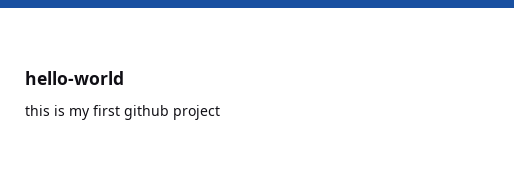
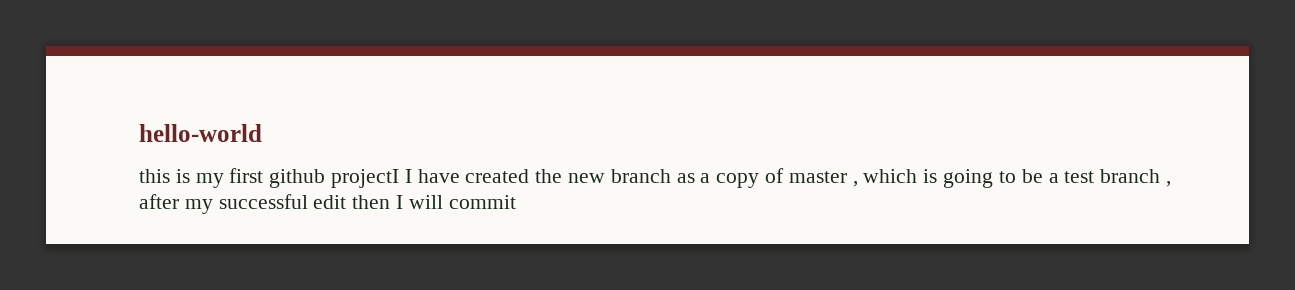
- this is my first github project
+ this is my first github projectI I have created the new branch as a copy of master , which is going to be a test branch , after my successful edit then I will commit

